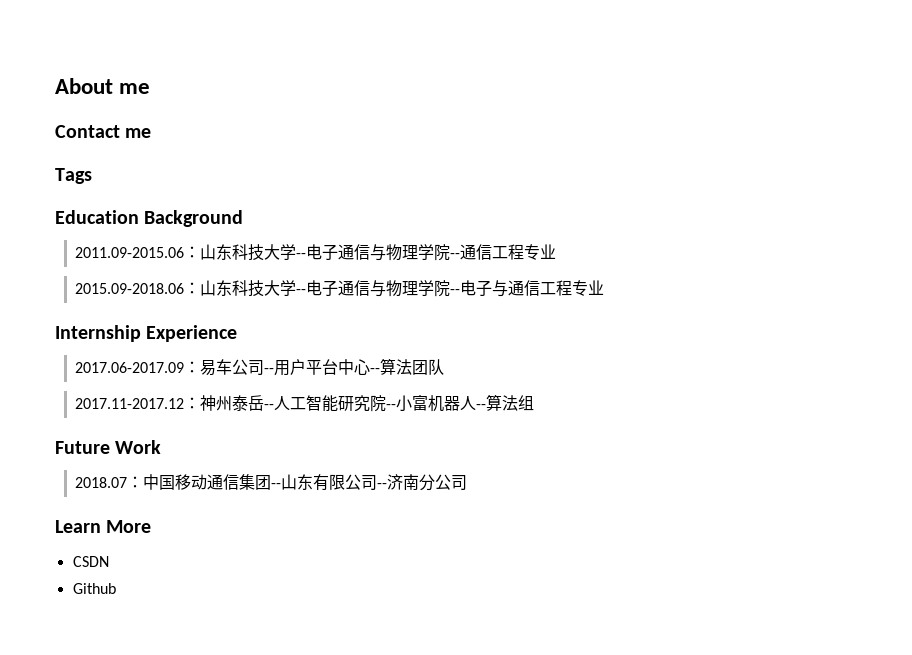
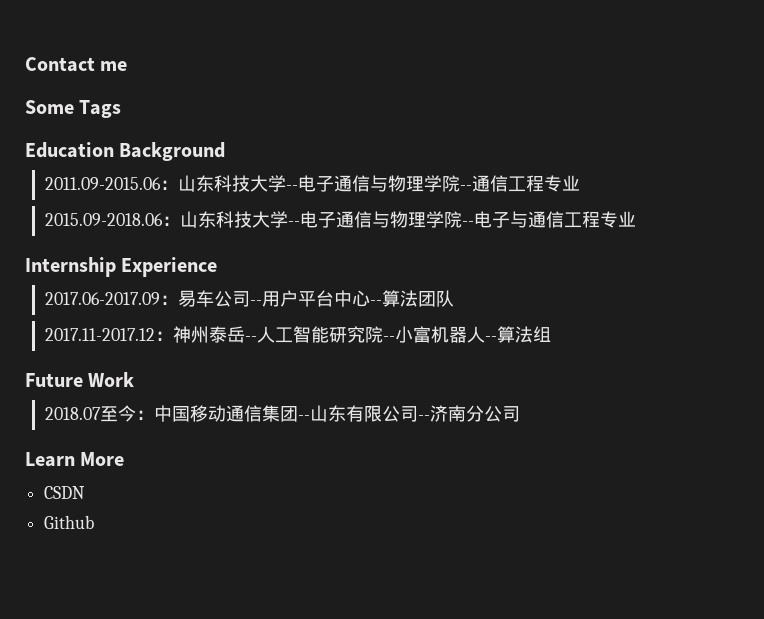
- About me
- Tags
+ Some Tags
- 2018.07：中国移动通信集团--山东有限公司--济南分公司
+ 2018.07至今：中国移动通信集团--山东有限公司--济南分公司

